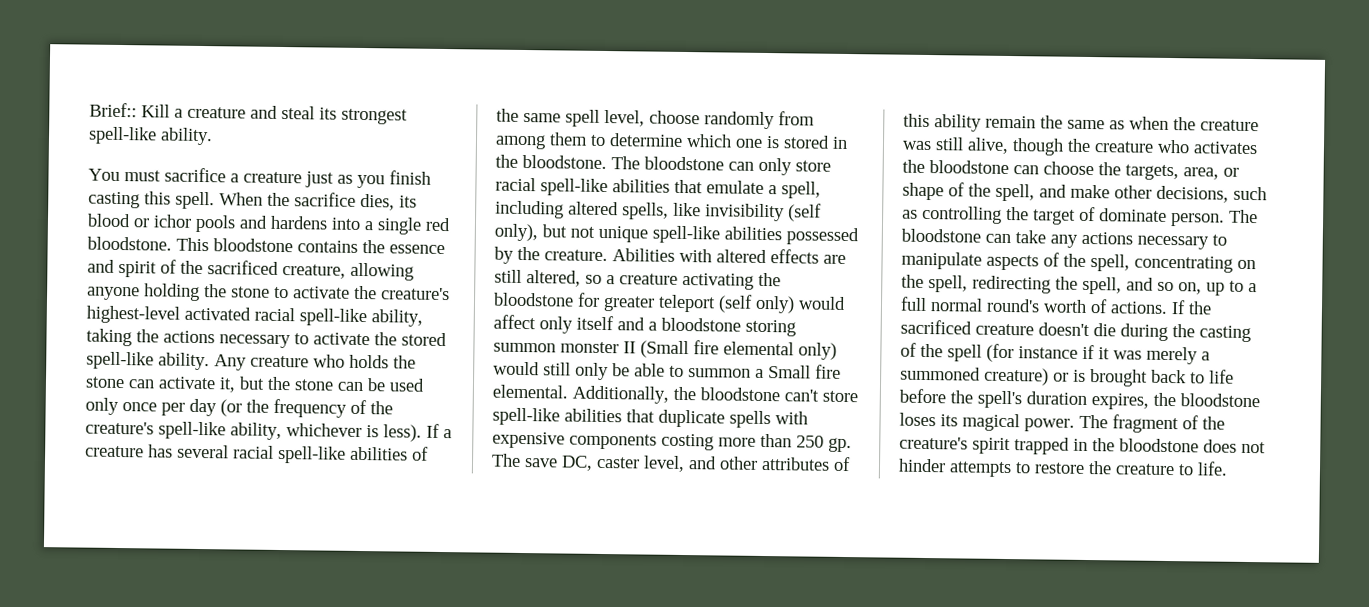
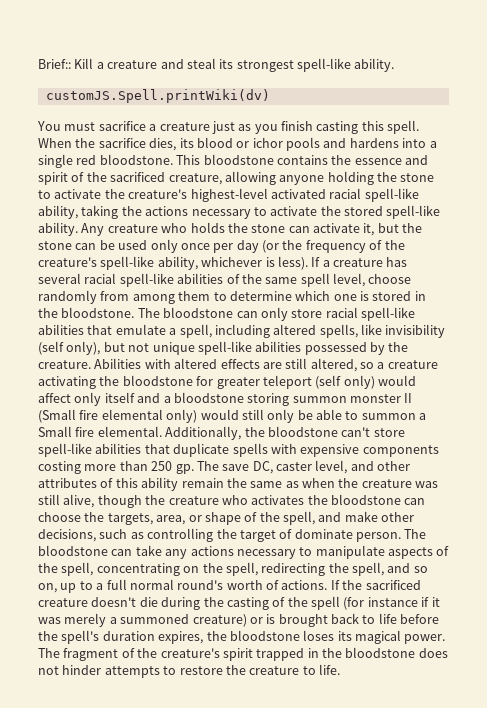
+ customJS.Spell.printWiki(dv)

